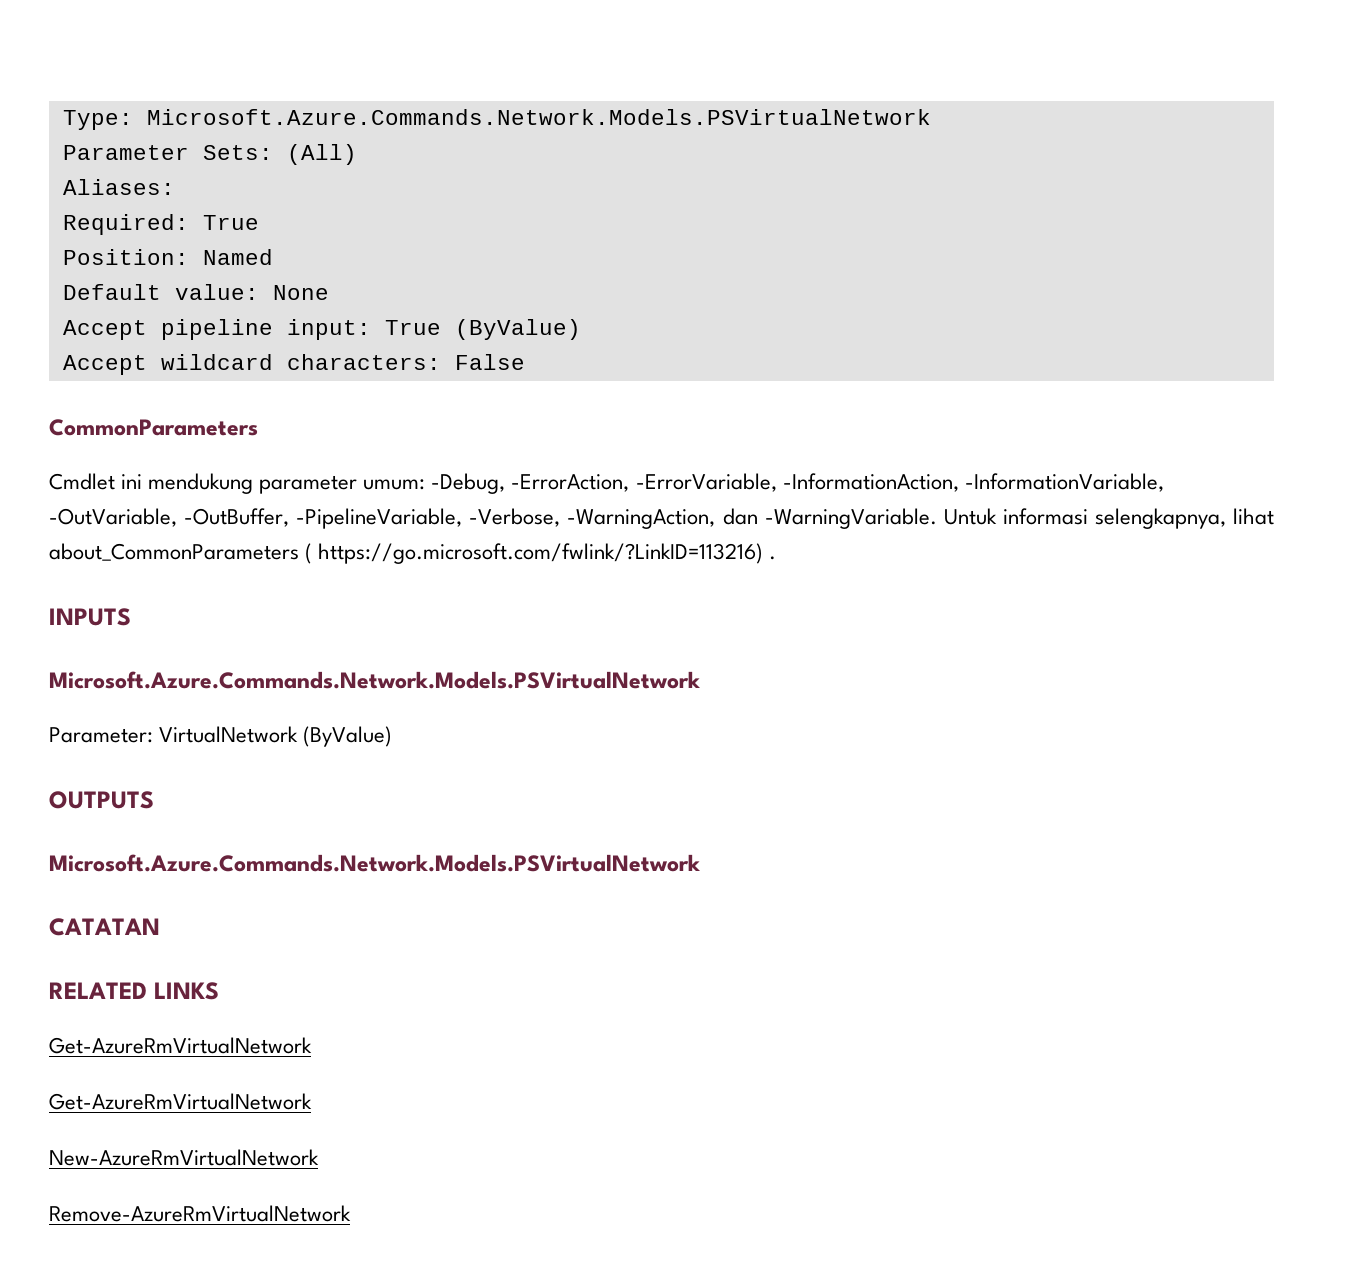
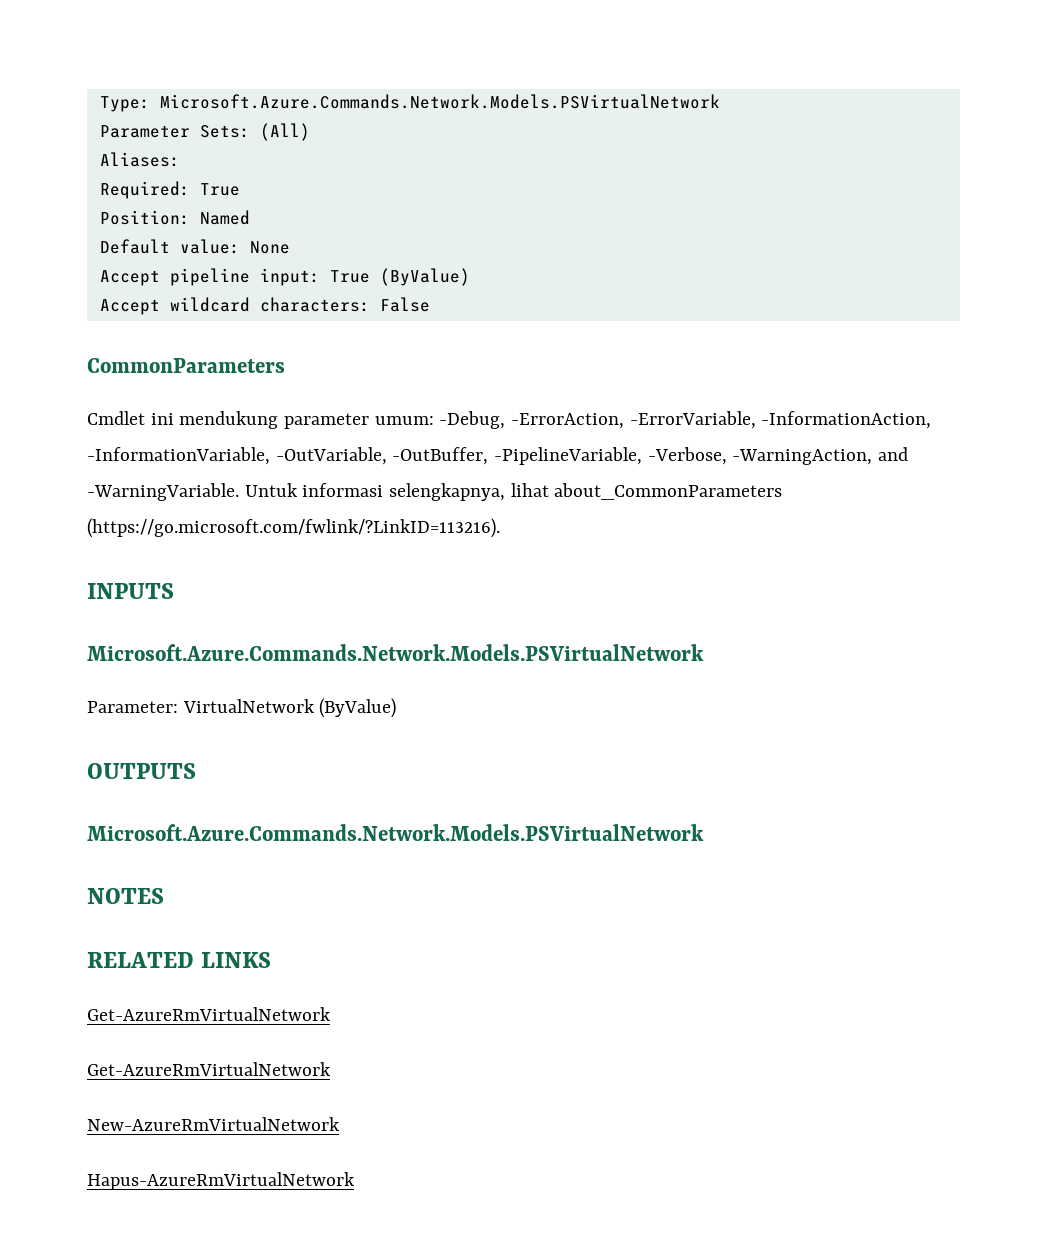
- Cmdlet ini mendukung parameter umum: -Debug, -ErrorAction, -ErrorVariable, -InformationAction, -InformationVariable, -OutVariable, -OutBuffer, -PipelineVariable, -Verbose, -WarningAction, dan -WarningVariable.
+ Cmdlet ini mendukung parameter umum: -Debug, -ErrorAction, -ErrorVariable, -InformationAction, -InformationVariable, -OutVariable, -OutBuffer, -PipelineVariable, -Verbose, -WarningAction, and -WarningVariable.
- Untuk informasi selengkapnya, lihat about_CommonParameters ( https://go.microsoft.com/fwlink/?LinkID=113216) .
+ Untuk informasi selengkapnya, lihat about_CommonParameters (https://go.microsoft.com/fwlink/?LinkID=113216).
- CATATAN
+ NOTES
- Remove-AzureRmVirtualNetwork
+ Hapus-AzureRmVirtualNetwork

